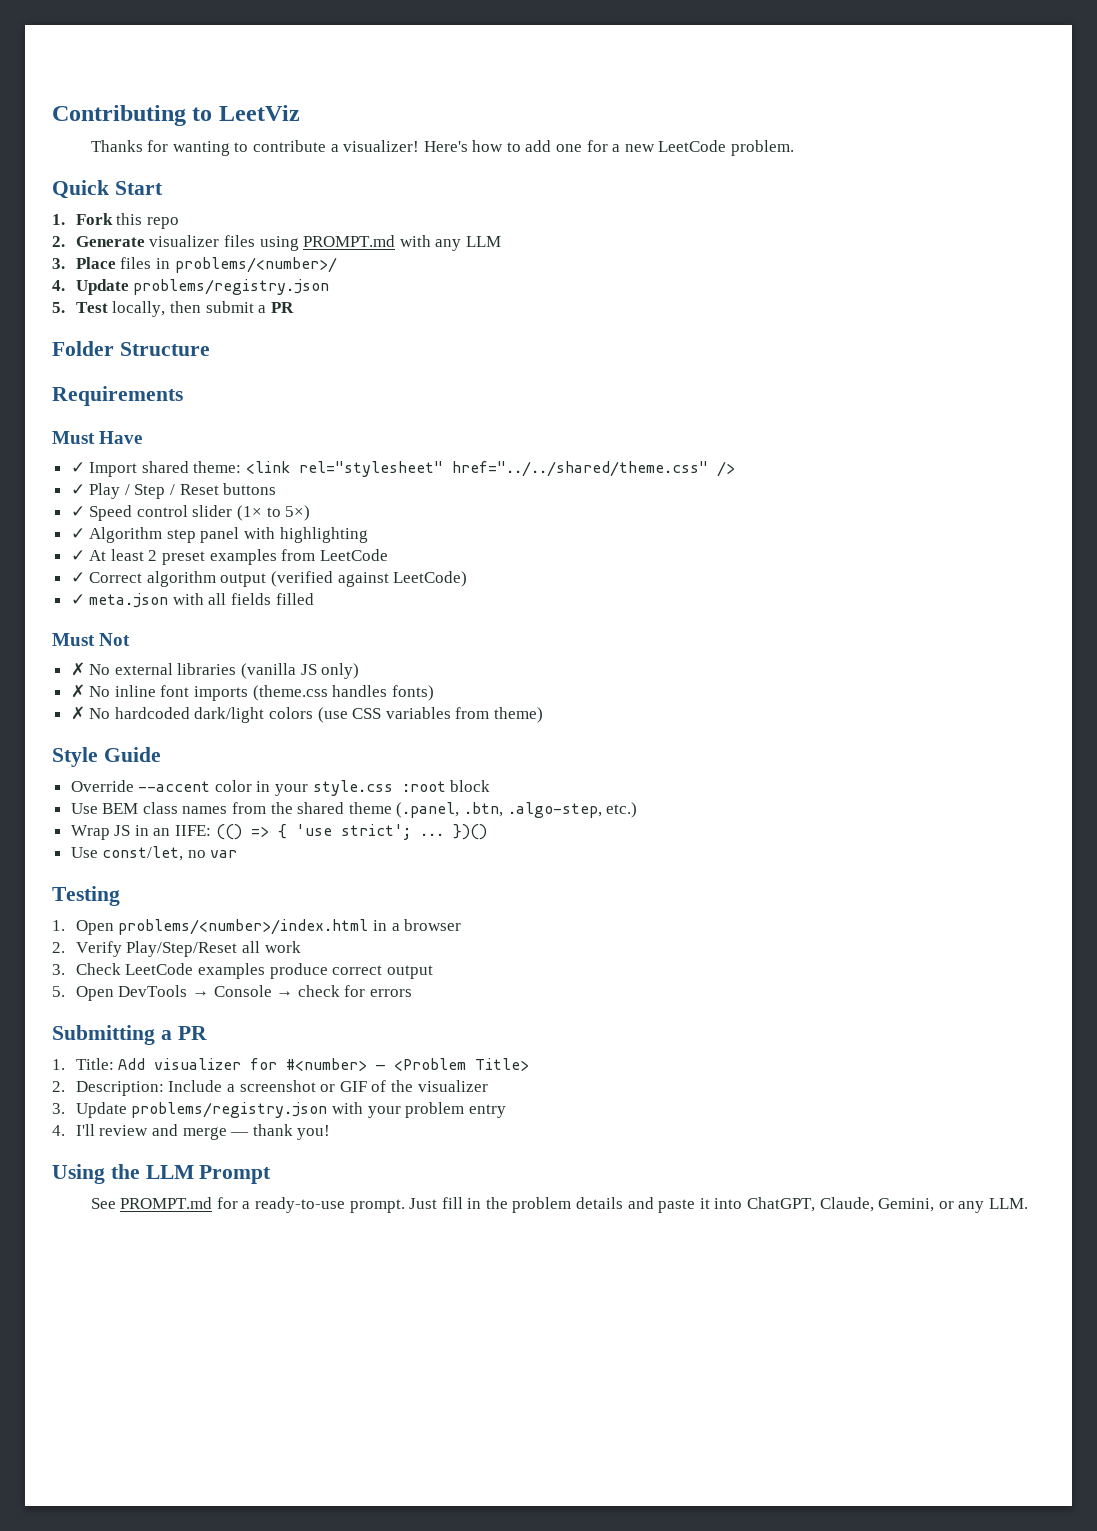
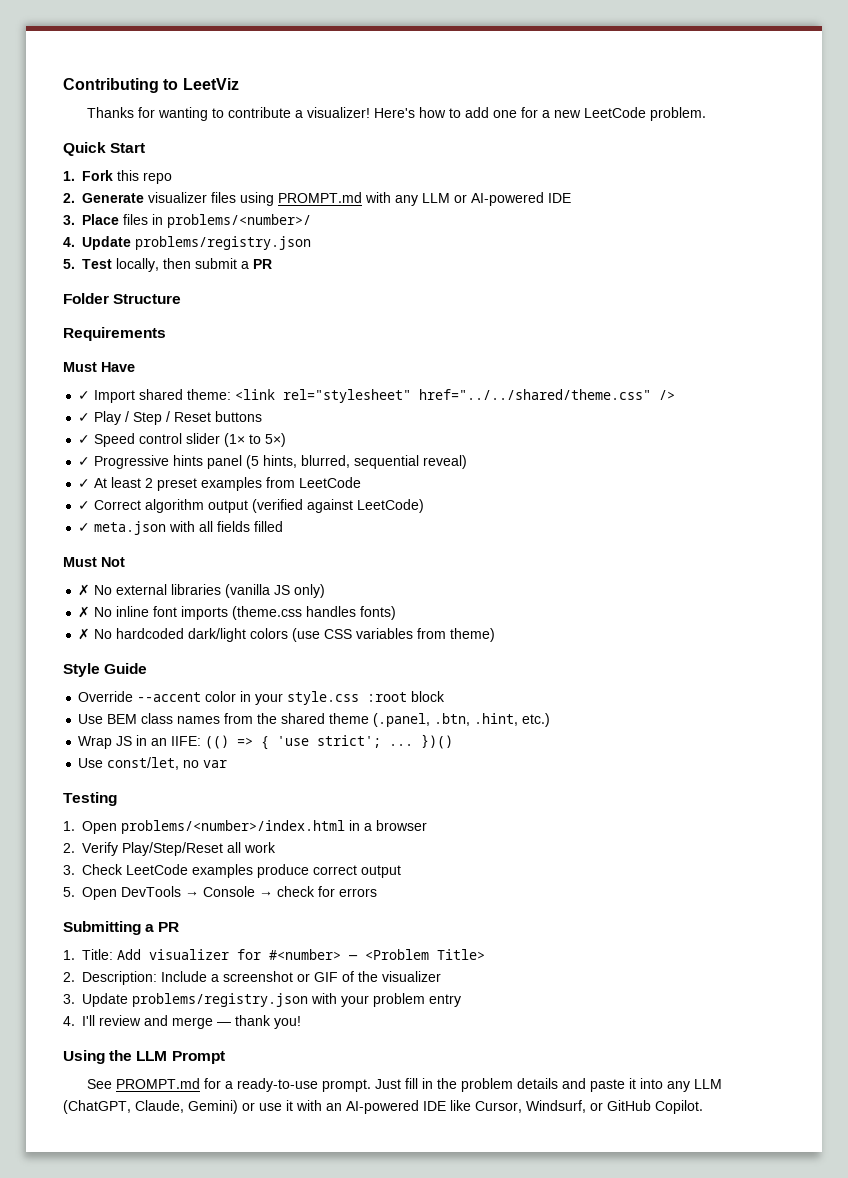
- 2. Generate visualizer files using PROMPT.md with any LLM
+ 2. Generate visualizer files using PROMPT.md with any LLM or AI-powered IDE
- ✓ Algorithm step panel with highlighting
+ ✓ Progressive hints panel (5 hints, blurred, sequential reveal)
- Use BEM class names from the shared theme (.panel, .btn, .algo-step, etc.)
+ Use BEM class names from the shared theme (.panel, .btn, .hint, etc.)
- Just fill in the problem details and paste it into ChatGPT, Claude, Gemini, or any LLM.
+ Just fill in the problem details and paste it into any LLM (ChatGPT, Claude, Gemini) or use it with an AI-powered IDE like Cursor, Windsurf, or GitHub Copilot.

